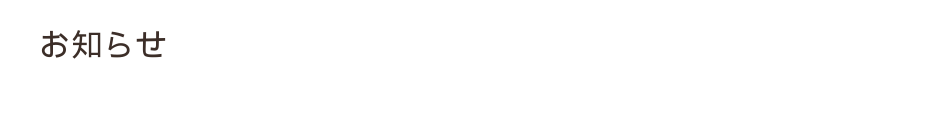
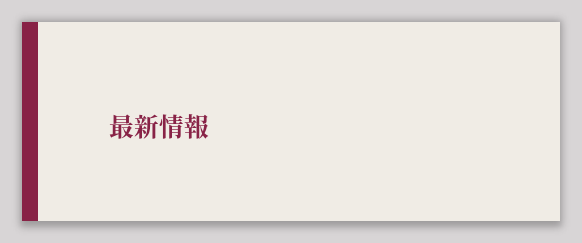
- お知らせ
+ 最新情報

